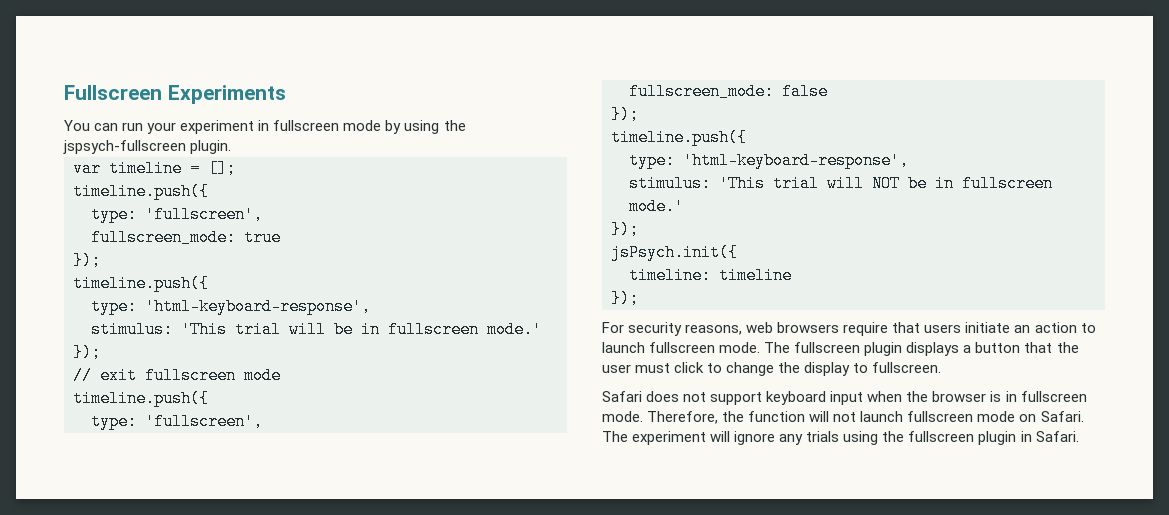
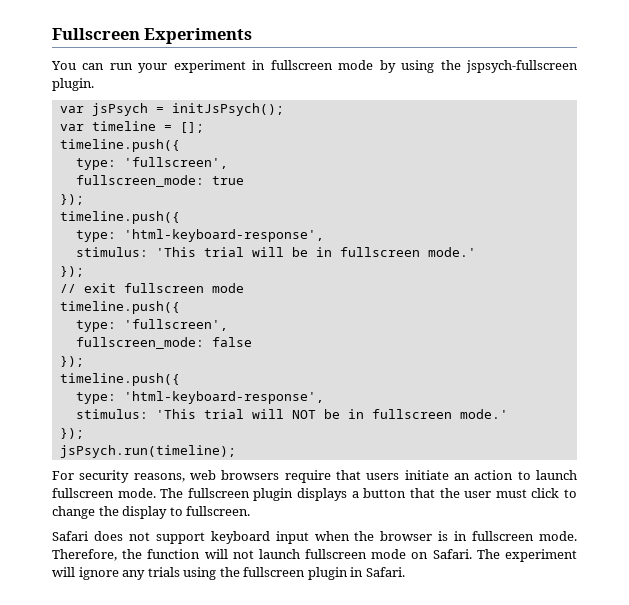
+ var jsPsych = initJsPsych();
- jsPsych.init({
- timeline: timeline
- });
+ jsPsych.run(timeline);

